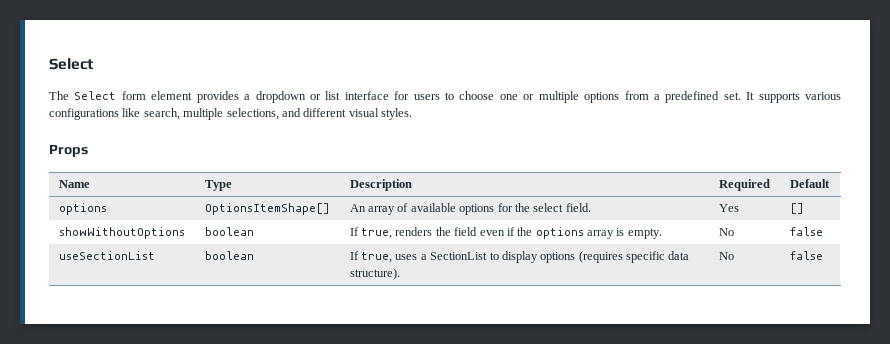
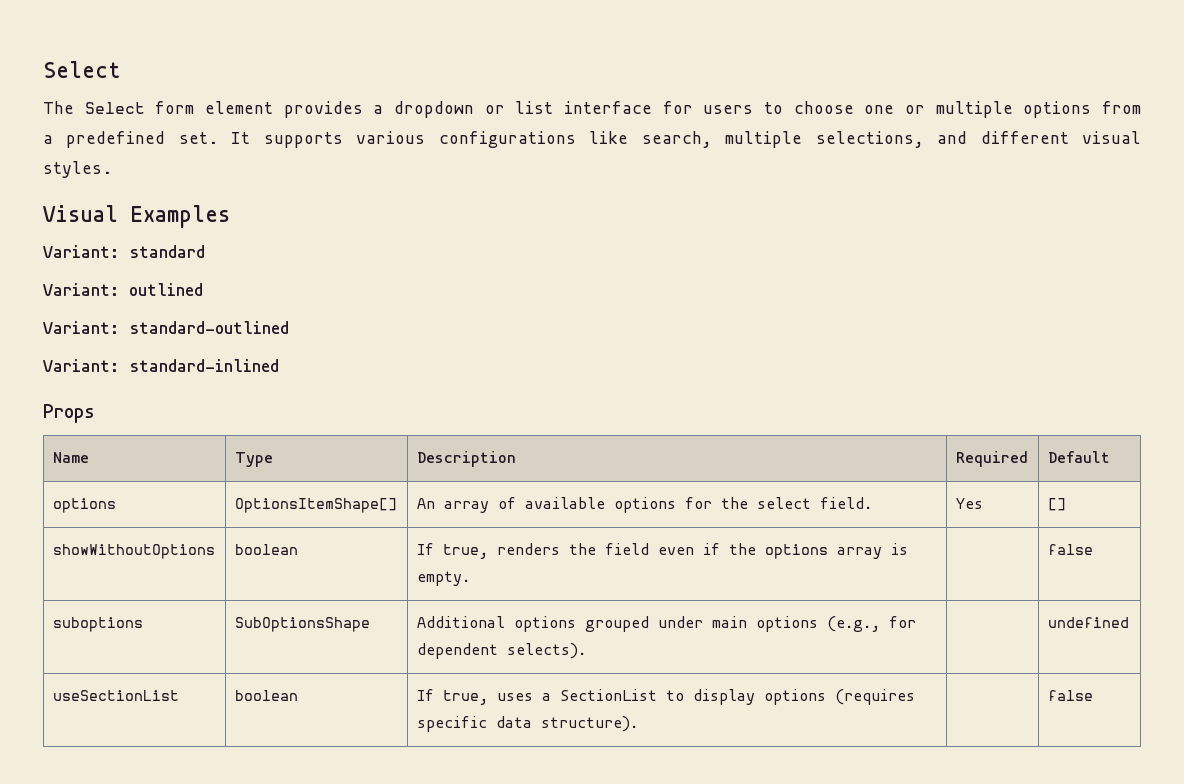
+ Visual Examples
+ Variant: standard
+ Variant: outlined
+ Variant: standard-outlined
+ Variant: standard-inlined
- showWithoutOptions | boolean | If true, renders the field even if the options array is empty. | No | false
+ showWithoutOptions | boolean | If true, renders the field even if the options array is empty. | | false
+ suboptions | SubOptionsShape | Additional options grouped under main options (e.g., for dependent selects). | | undefined
- useSectionList | boolean | If true, uses a SectionList to display options (requires specific data structure). | No | false
+ useSectionList | boolean | If true, uses a SectionList to display options (requires specific data structure). | | false

